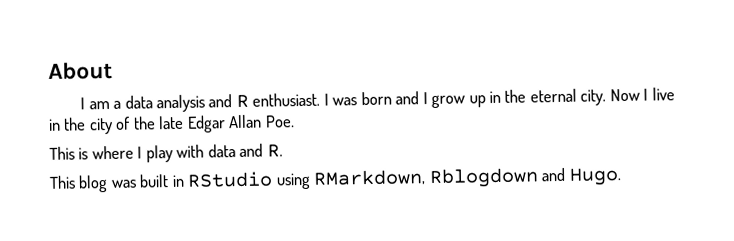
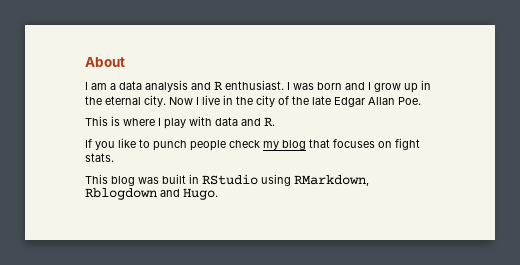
+ If you like to punch people check my blog that focuses on fight stats.

